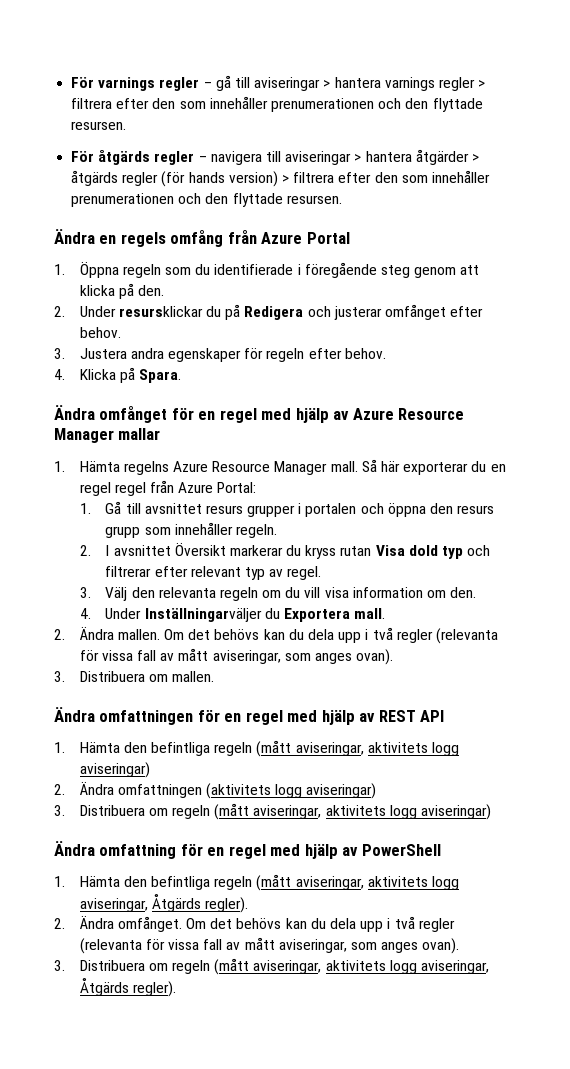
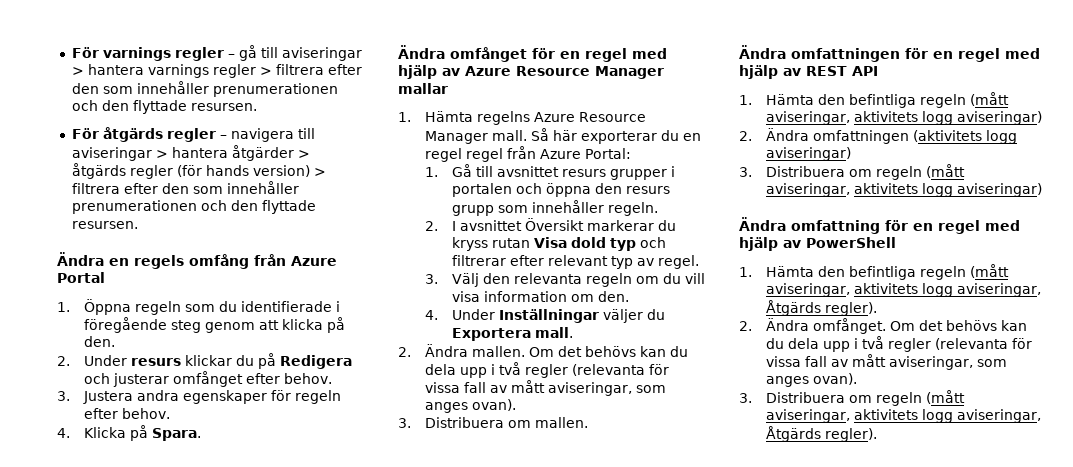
- 2. Under resursklickar du på Redigera och justerar omfånget efter behov.
+ 2. Under resurs klickar du på Redigera och justerar omfånget efter behov.
- 4. Under Inställningarväljer du Exportera mall.
+ 4. Under Inställningar väljer du Exportera mall.

